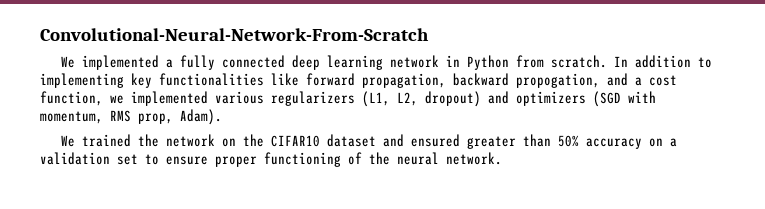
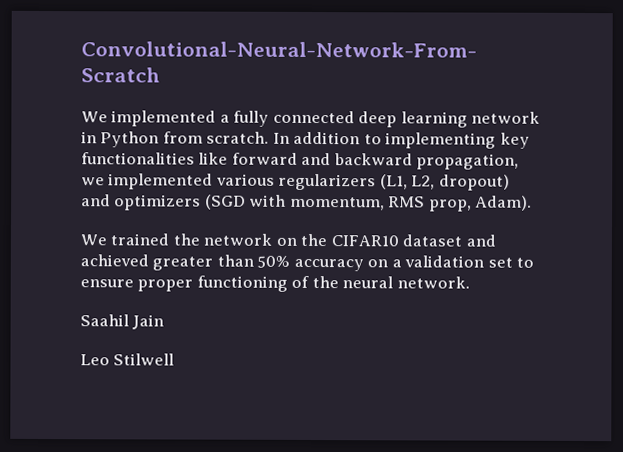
- In addition to implementing key functionalities like forward propagation, backward propogation, and a cost function, we implemented various regularizers (L1, L2, dropout) and optimizers (SGD with momentum, RMS prop, Adam).
+ In addition to implementing key functionalities like forward and backward propagation, we implemented various regularizers (L1, L2, dropout) and optimizers (SGD with momentum, RMS prop, Adam).
- We trained the network on the CIFAR10 dataset and ensured greater than 50% accuracy on a validation set to ensure proper functioning of the neural network.
+ We trained the network on the CIFAR10 dataset and achieved greater than 50% accuracy on a validation set to ensure proper functioning of the neural network.
+ Saahil Jain
+ Leo Stilwell

